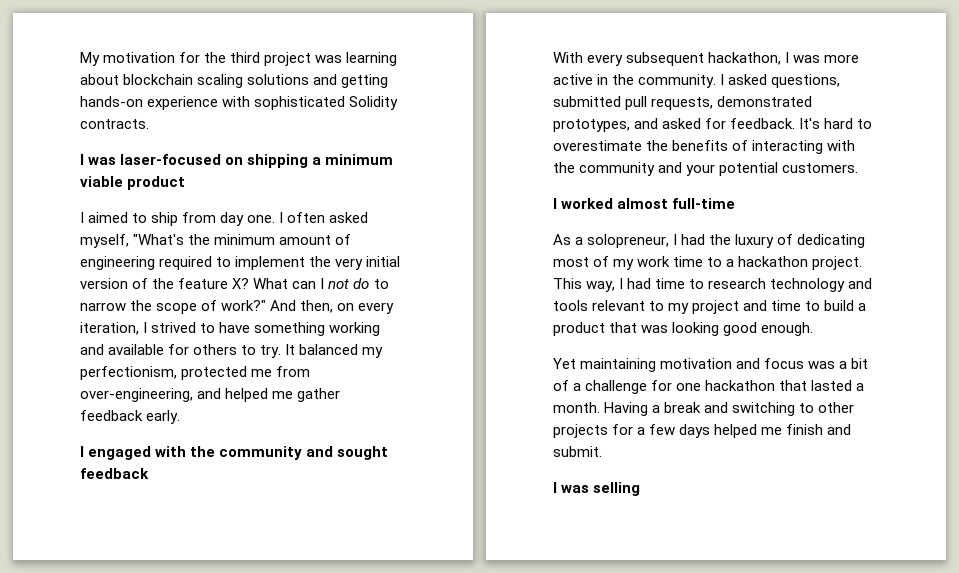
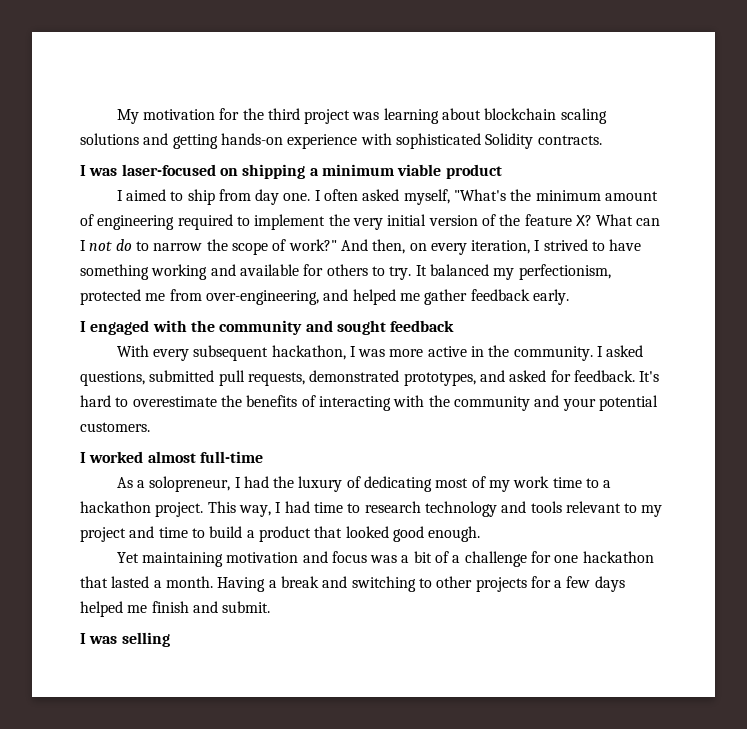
- This way, I had time to research technology and tools relevant to my project and time to build a product that was looking good enough.
+ This way, I had time to research technology and tools relevant to my project and time to build a product that looked good enough.

